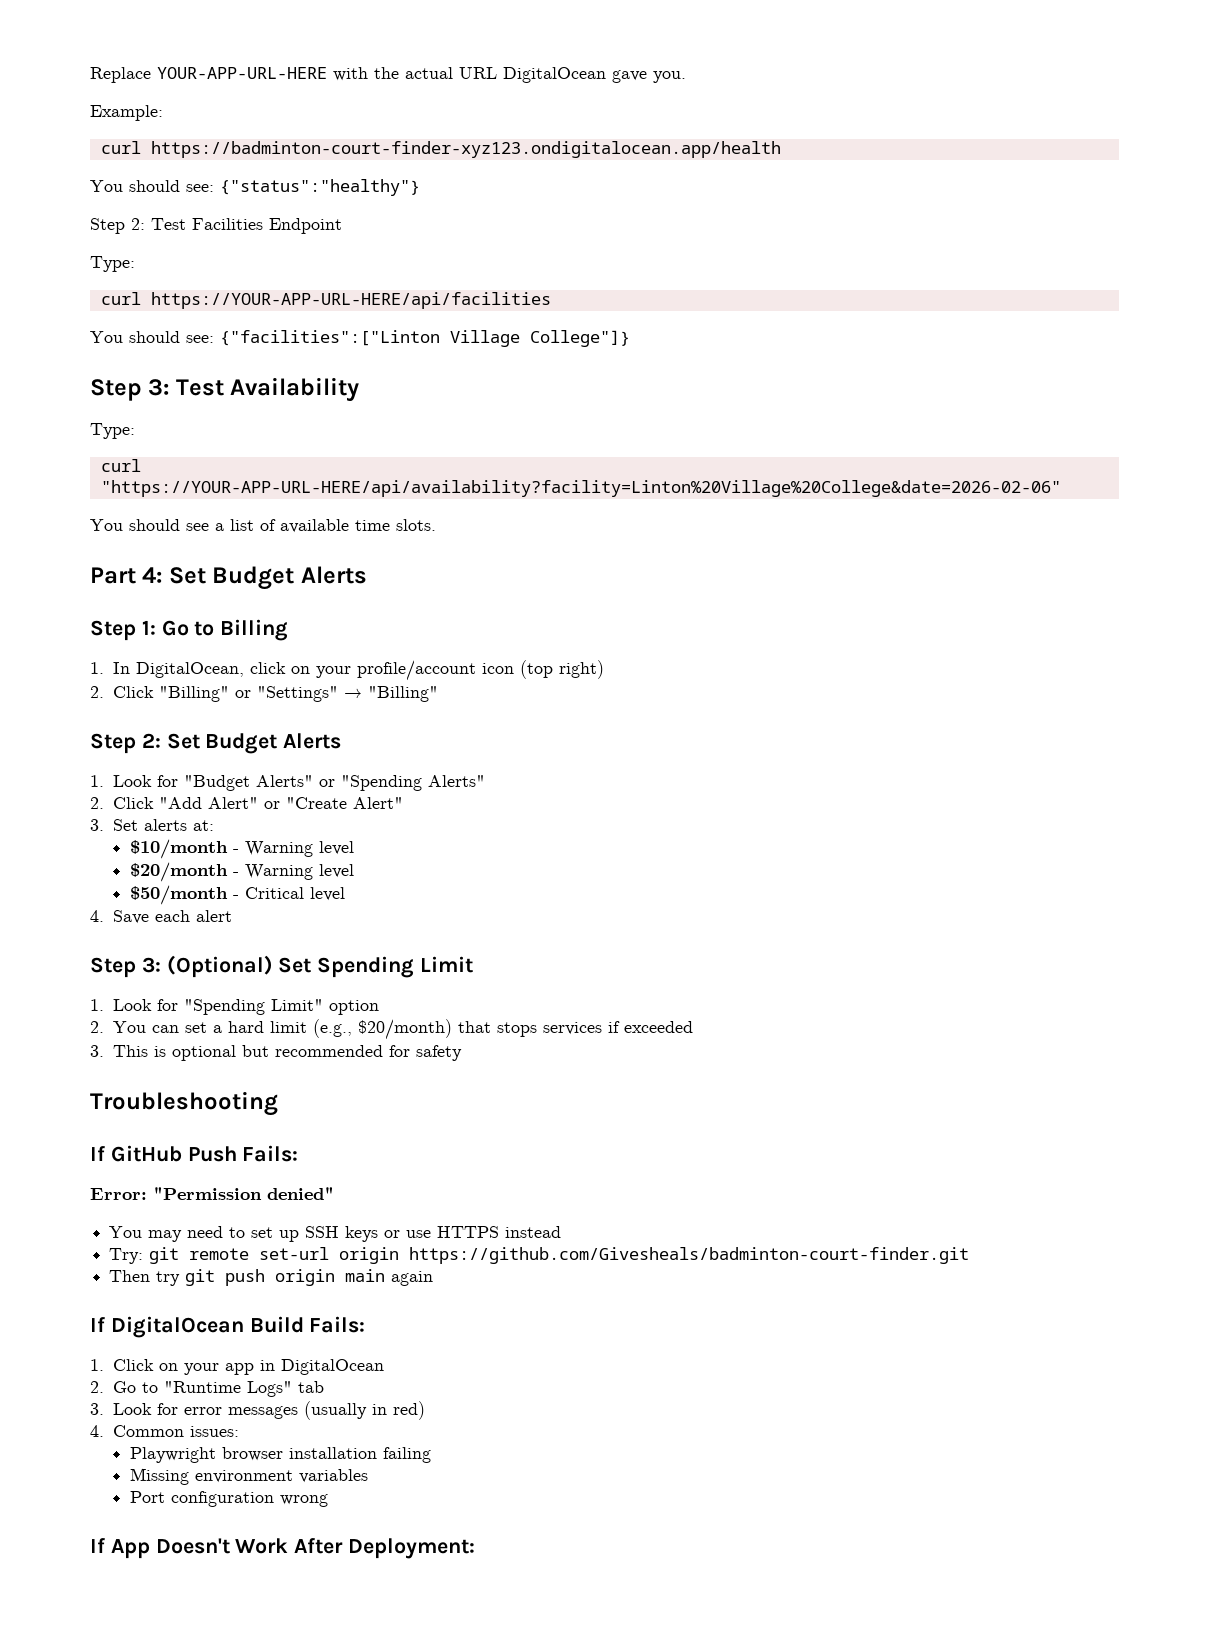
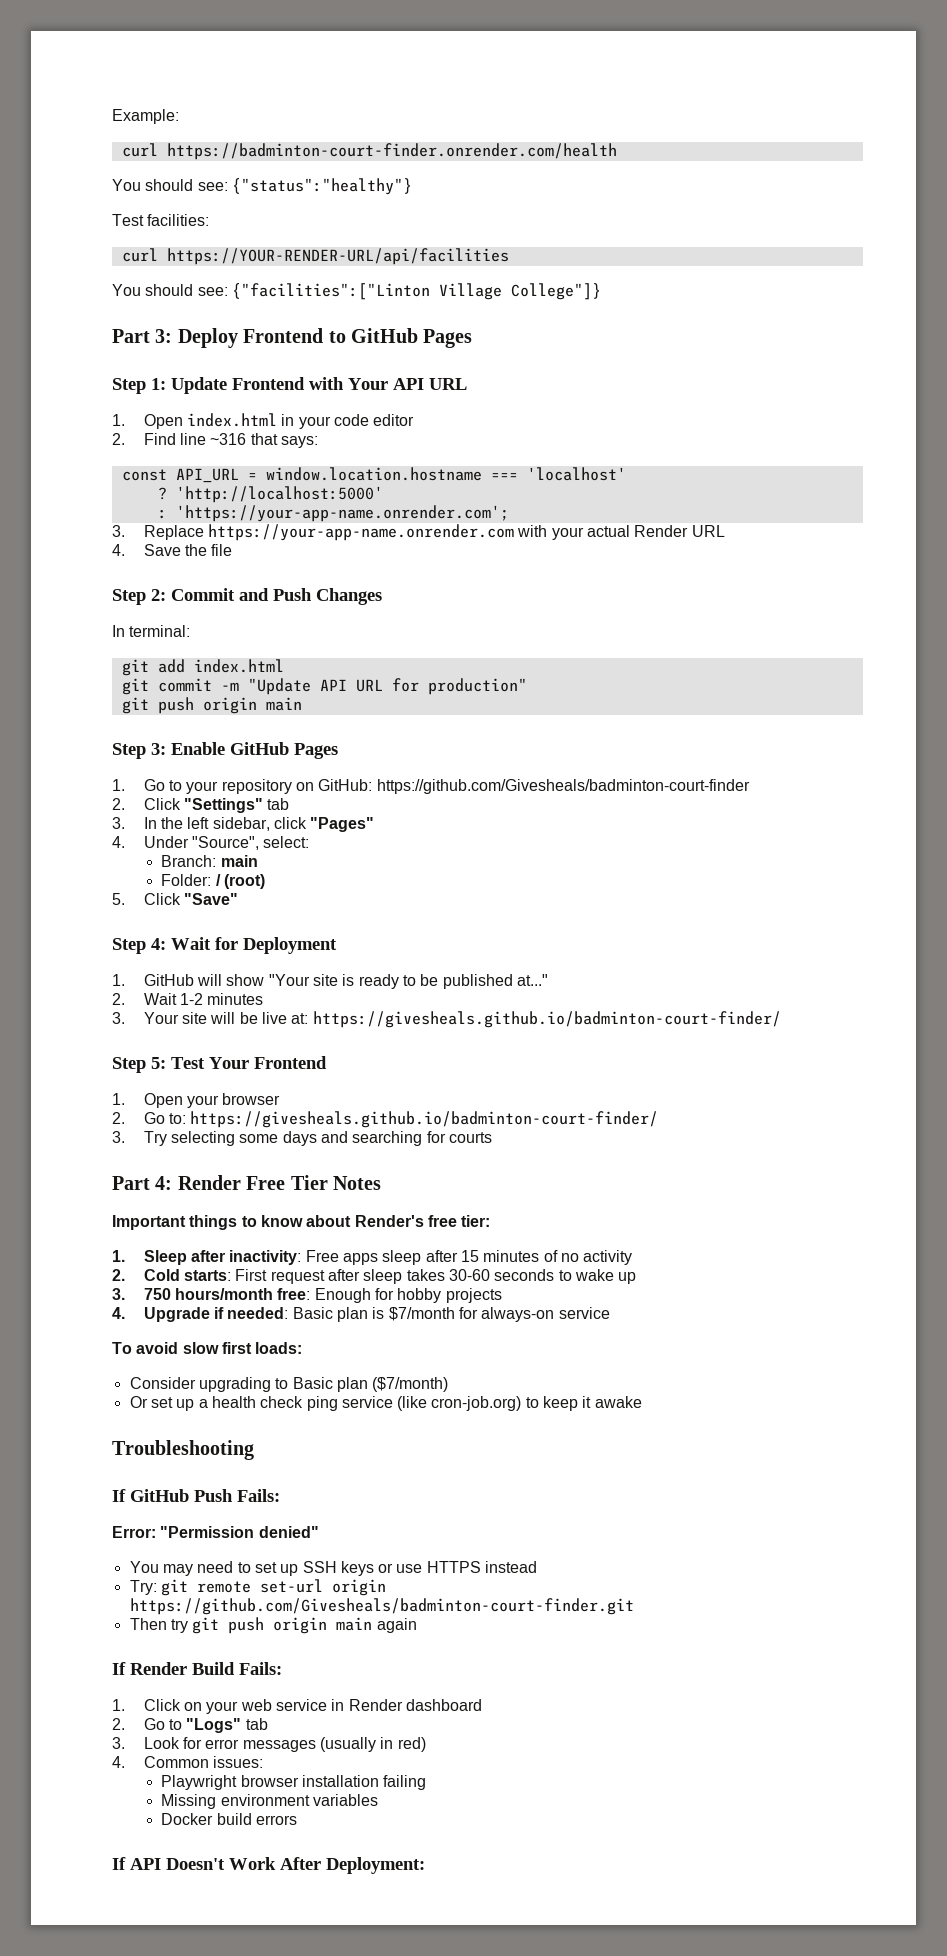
- Replace YOUR-APP-URL-HERE with the actual URL DigitalOcean gave you.
- curl https://badminton-court-finder-xyz123.ondigitalocean.app/health
+ curl https://badminton-court-finder.onrender.com/health
- Step 2: Test Facilities Endpoint
- Type:
- curl https://YOUR-APP-URL-HERE/api/facilities
+ Test facilities:
+ curl https://YOUR-RENDER-URL/api/facilities
- Step 3: Test Availability
- Type:
- curl "https://YOUR-APP-URL-HERE/api/availability?facility=Linton%20Village%20College&date=2026-02-06"
- You should see a list of available time slots.
- Part 4: Set Budget Alerts
- Step 1: Go to Billing
- 1. In DigitalOcean, click on your profile/account icon (top right)
- 2. Click "Billing" or "Settings" → "Billing"
- Step 2: Set Budget Alerts
- 1. Look for "Budget Alerts" or "Spending Alerts"
- 2. Click "Add Alert" or "Create Alert"
- 3. Set alerts at:
- $10/month - Warning level
- $20/month - Warning level
- $50/month - Critical level
- 4. Save each alert
- Step 3: (Optional) Set Spending Limit
- 1. Look for "Spending Limit" option
- 2. You can set a hard limit (e.g., $20/month) that stops services if exceeded
- 3. This is optional but recommended for safety
+ Part 3: Deploy Frontend to GitHub Pages
+ Step 1: Update Frontend with Your API URL
+ 1. Open index.html in your code editor
+ 2. Find line ~316 that says:
+ const API_URL = window.location.hostname === 'localhost'
+ ? 'http://localhost:5000'
+ : 'https://your-app-name.onrender.com';
+ 3. Replace https://your-app-name.onrender.com with your actual Render URL
+ 4. Save the file
+ Step 2: Commit and Push Changes
+ In terminal:
+ git add index.html
+ git commit -m "Update API URL for production"
+ git push origin main
+ Step 3: Enable GitHub Pages
+ 1. Go to your repository on GitHub: https://github.com/Givesheals/badminton-court-finder
+ 2. Click "Settings" tab
+ 3. In the left sidebar, click "Pages"
+ 4. Under "Source", select:
+ Branch: main
+ Folder: / (root)
+ 5. Click "Save"
+ Step 4: Wait for Deployment
+ 1. GitHub will show "Your site is ready to be published at..."
+ 2. Wait 1-2 minutes
+ 3. Your site will be live at: https://givesheals.github.io/badminton-court-finder/
+ Step 5: Test Your Frontend
+ 1. Open your browser
+ 2. Go to: https://givesheals.github.io/badminton-court-finder/
+ 3. Try selecting some days and searching for courts
+ Part 4: Render Free Tier Notes
+ Important things to know about Render's free tier:
+ 1. Sleep after inactivity: Free apps sleep after 15 minutes of no activity
+ 2. Cold starts: First request after sleep takes 30-60 seconds to wake up
+ 3. 750 hours/month free: Enough for hobby projects
+ 4. Upgrade if needed: Basic plan is $7/month for always-on service
+ To avoid slow first loads:
+ Consider upgrading to Basic plan ($7/month)
+ Or set up a health check ping service (like cron-job.org) to keep it awake
- If DigitalOcean Build Fails:
+ If Render Build Fails:
- 1. Click on your app in DigitalOcean
+ 1. Click on your web service in Render dashboard
- 2. Go to "Runtime Logs" tab
+ 2. Go to "Logs" tab
- Port configuration wrong
- If App Doesn't Work After Deployment:
+ Docker build errors
+ If API Doesn't Work After Deployment:

